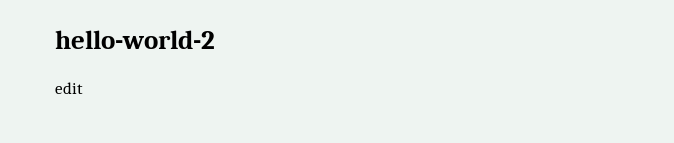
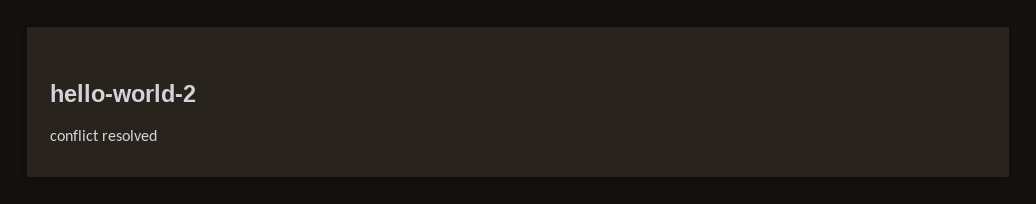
- edit
+ conflict resolved

